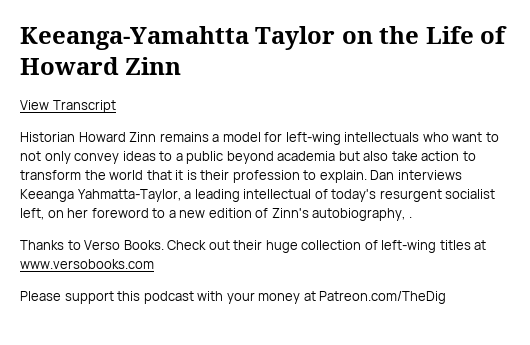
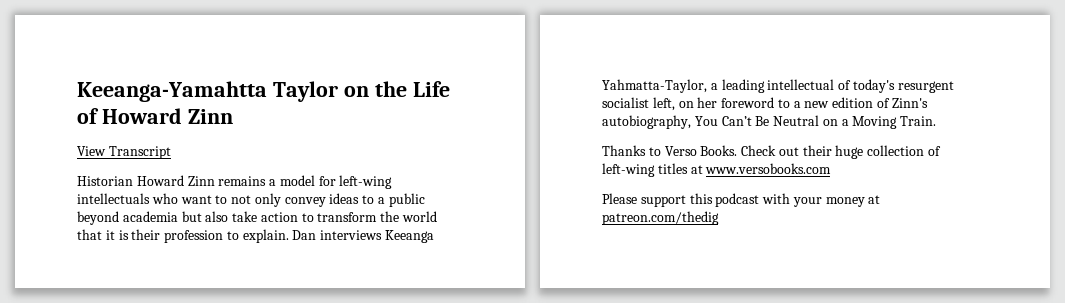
- Dan interviews Keeanga Yahmatta-Taylor, a leading intellectual of today's resurgent socialist left, on her foreword to a new edition of Zinn's autobiography, .
+ Dan interviews Keeanga Yahmatta-Taylor, a leading intellectual of today's resurgent socialist left, on her foreword to a new edition of Zinn's autobiography, You Can’t Be Neutral on a Moving Train.
- Please support this podcast with your money at Patreon.com/TheDig
+ Please support this podcast with your money at patreon.com/thedig

